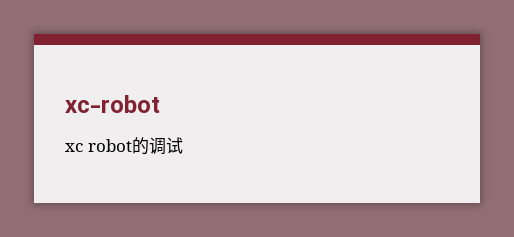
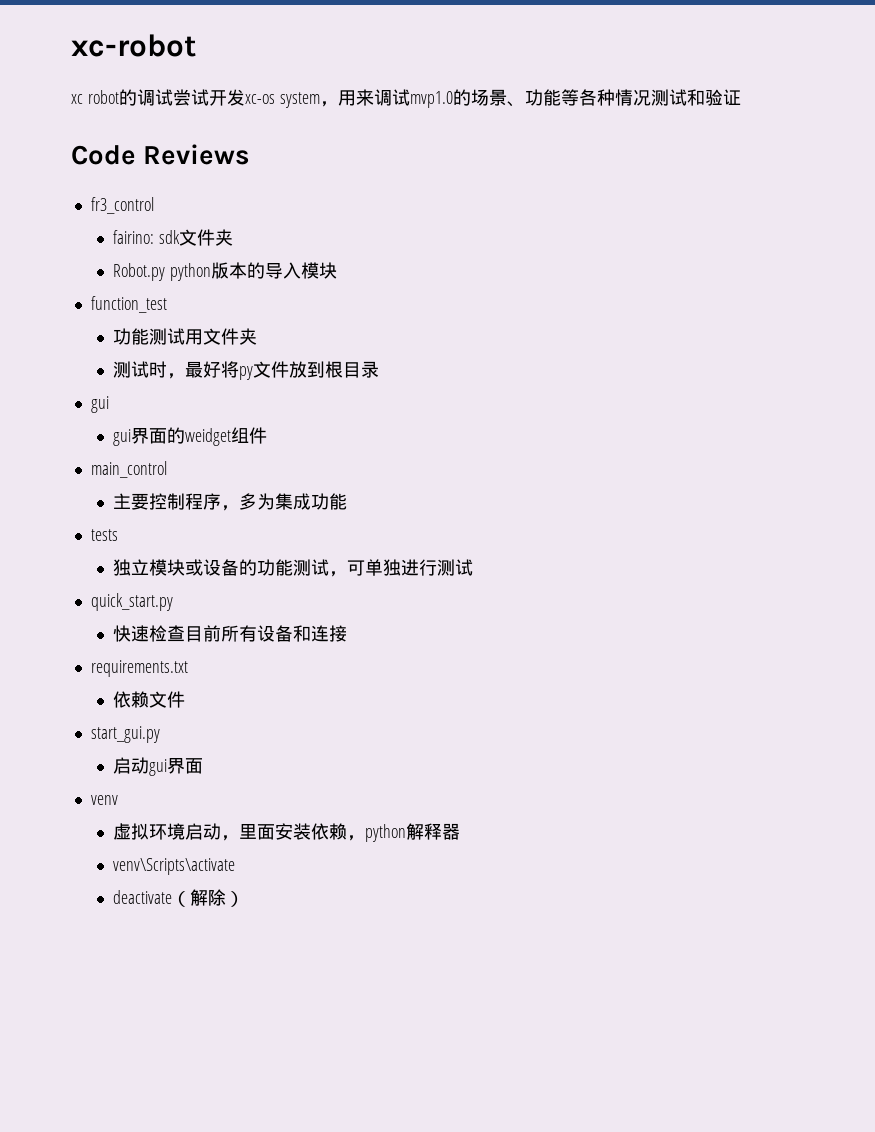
- xc robot的调试
+ xc robot的调试尝试开发xc-os system，用来调试mvp1.0的场景、功能等各种情况测试和验证
+ Code Reviews
+ fr3_control
+ fairino: sdk文件夹
+ Robot.py python版本的导入模块
+ function_test
+ 功能测试用文件夹
+ 测试时，最好将py文件放到根目录
+ gui
+ gui界面的weidget组件
+ main_control
+ 主要控制程序，多为集成功能
+ tests
+ 独立模块或设备的功能测试，可单独进行测试
+ quick_start.py
+ 快速检查目前所有设备和连接
+ requirements.txt
+ 依赖文件
+ start_gui.py
+ 启动gui界面
+ venv
+ 虚拟环境启动，里面安装依赖，python解释器
+ venv\Scripts\activate
+ deactivate（解除）

